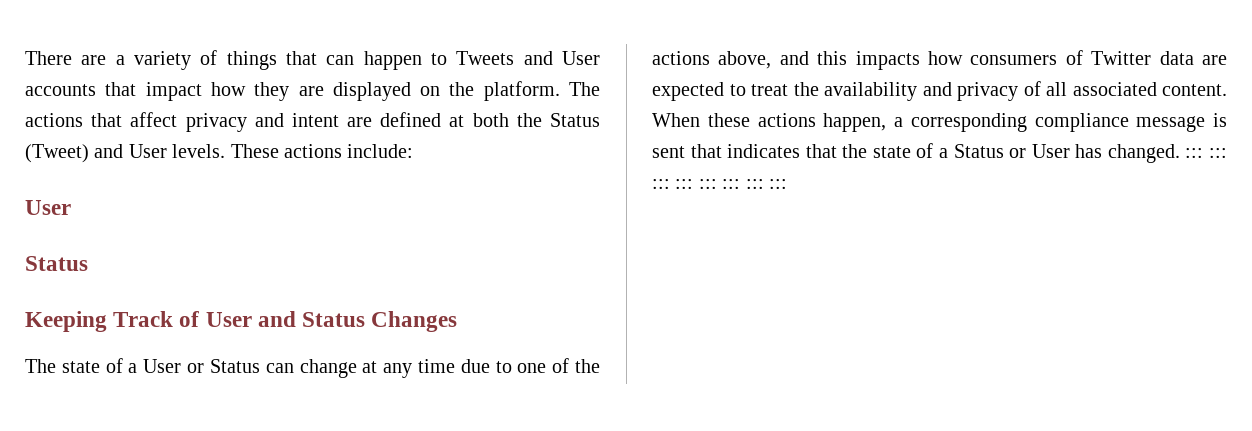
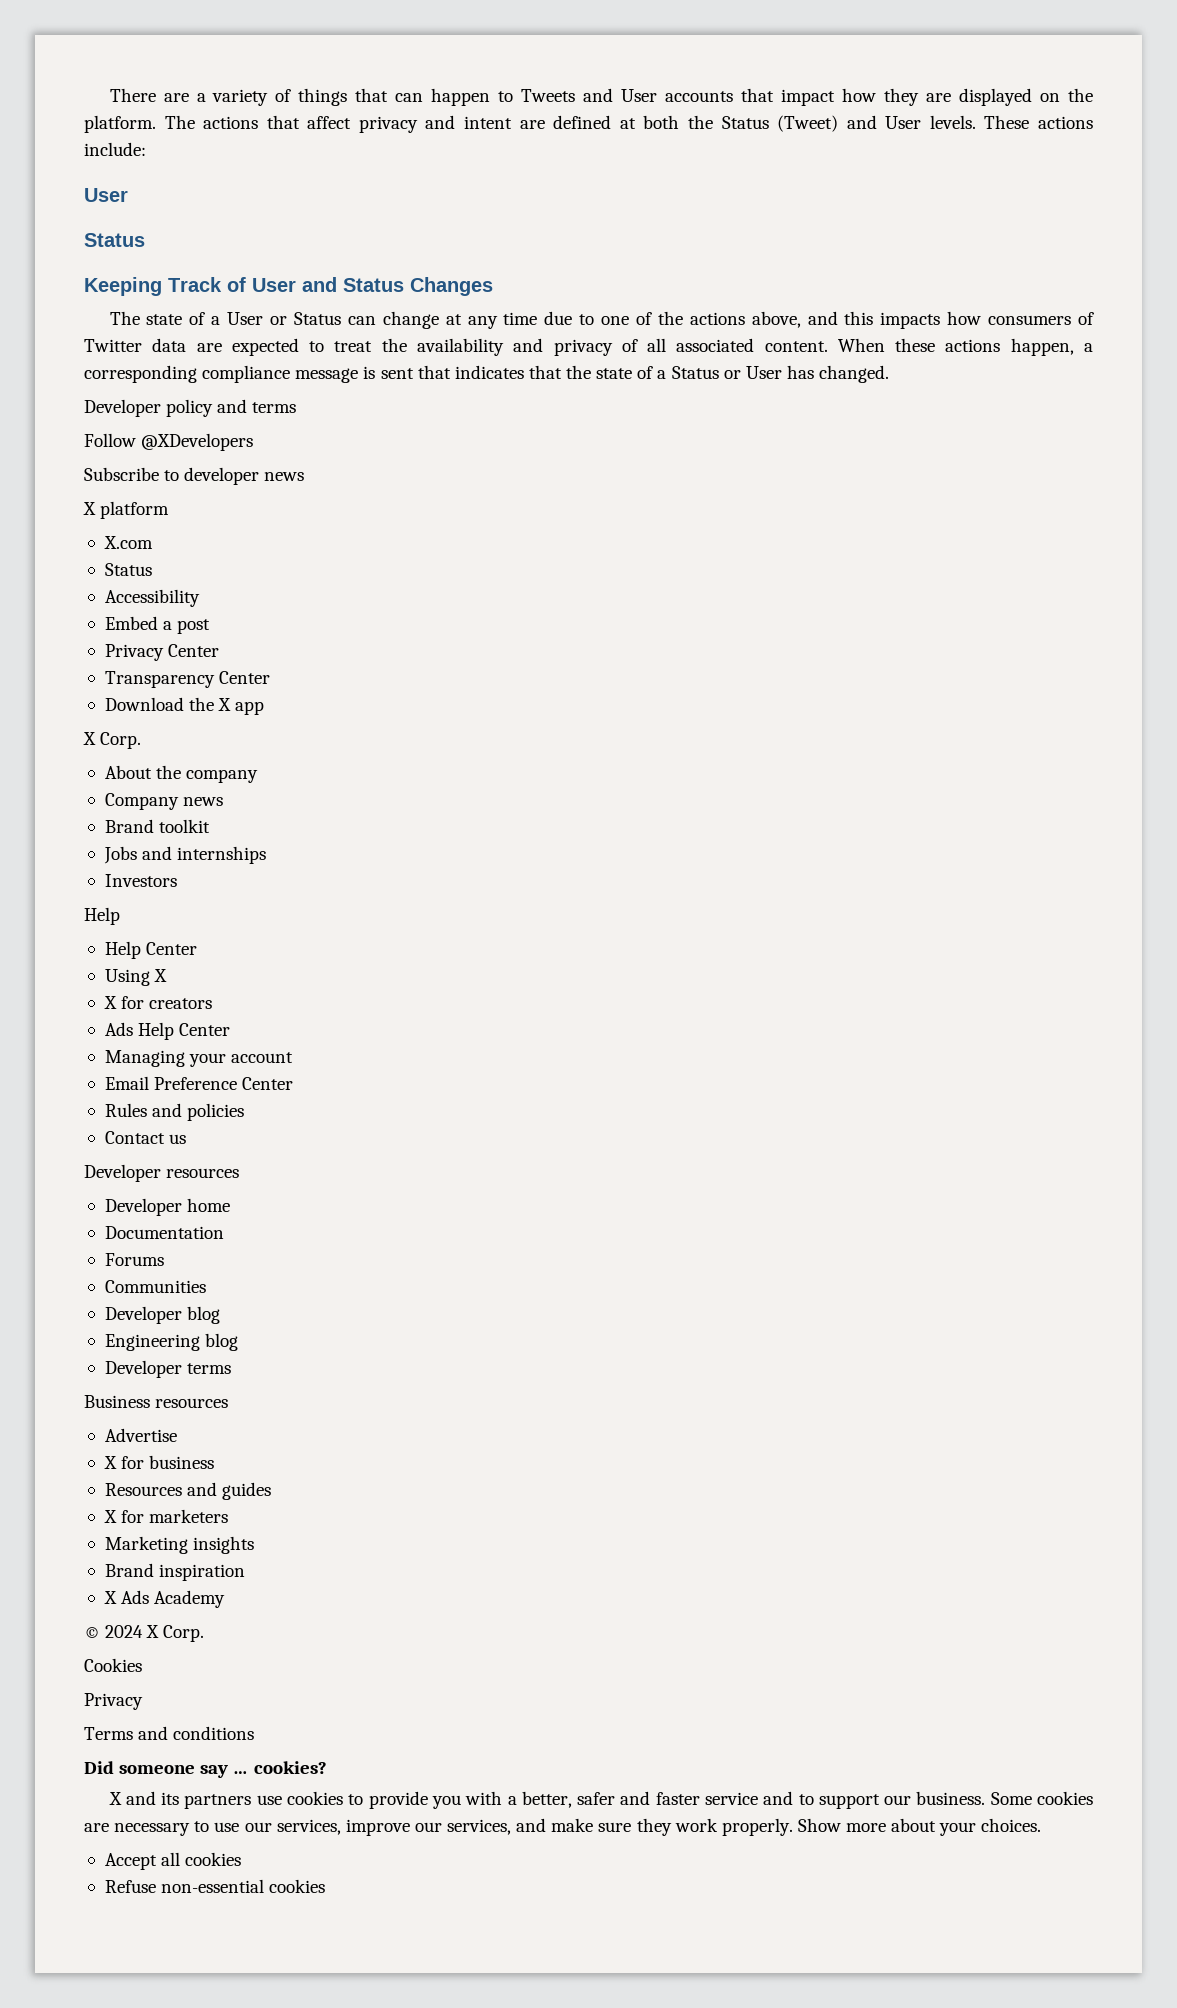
- When these actions happen, a corresponding compliance message is sent that indicates that the state of a Status or User has changed. ::: ::: ::: ::: ::: ::: ::: :::
+ When these actions happen, a corresponding compliance message is sent that indicates that the state of a Status or User has changed.
+ Developer policy and terms
+ Follow @XDevelopers
+ Subscribe to developer news
+ X platform
+ X.com
+ Status
+ Accessibility
+ Embed a post
+ Privacy Center
+ Transparency Center
+ Download the X app
+ X Corp.
+ About the company
+ Company news
+ Brand toolkit
+ Jobs and internships
+ Investors
+ Help
+ Help Center
+ Using X
+ X for creators
+ Ads Help Center
+ Managing your account
+ Email Preference Center
+ Rules and policies
+ Contact us
+ Developer resources
+ Developer home
+ Documentation
+ Forums
+ Communities
+ Developer blog
+ Engineering blog
+ Developer terms
+ Business resources
+ Advertise
+ X for business
+ Resources and guides
+ X for marketers
+ Marketing insights
+ Brand inspiration
+ X Ads Academy
+ © 2024 X Corp.
+ Cookies
+ Privacy
+ Terms and conditions
+ Did someone say … cookies?
+ X and its partners use cookies to provide you with a better, safer and faster service and to support our business. Some cookies are necessary to use our services, improve our services, and make sure they work properly. Show more about your choices.
+ Accept all cookies
+ Refuse non-essential cookies

